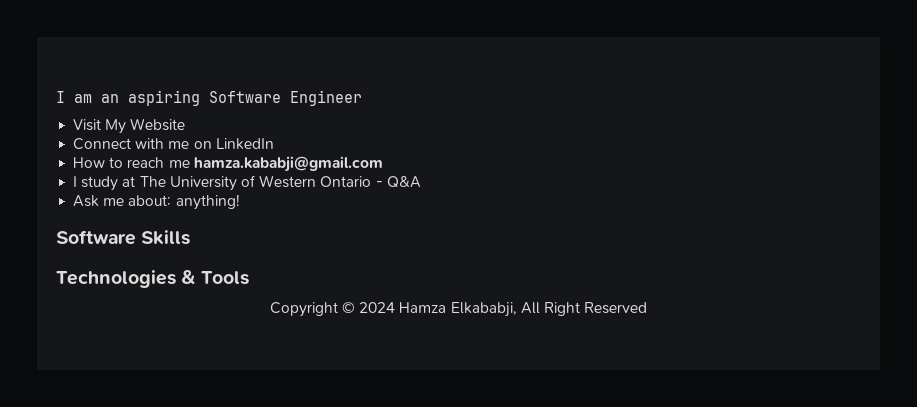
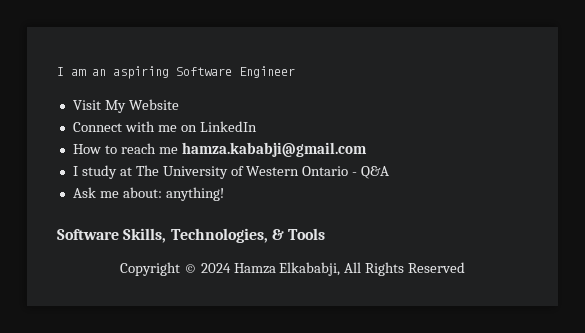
- Software Skills
- Technologies & Tools
+ Software Skills, Technologies, & Tools
- Copyright © 2024 Hamza Elkababji, All Right Reserved
+ Copyright © 2024 Hamza Elkababji, All Rights Reserved

